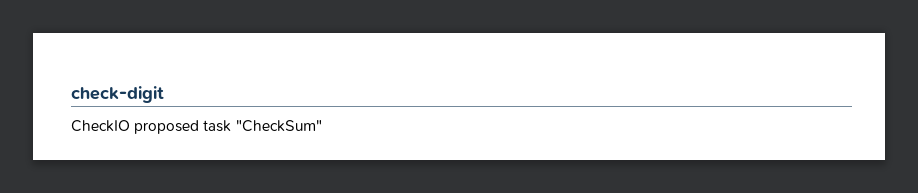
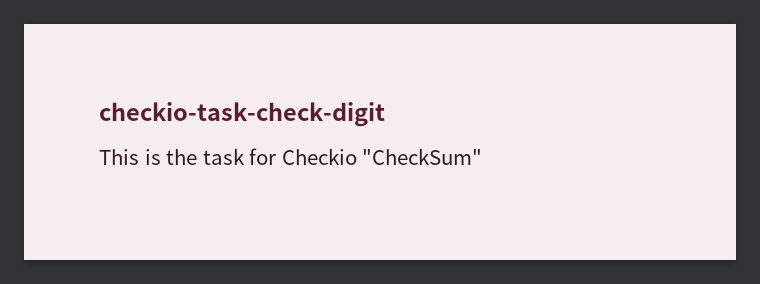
- check-digit
- CheckIO proposed task "CheckSum"
+ checkio-task-check-digit
+ This is the task for Checkio "CheckSum"

